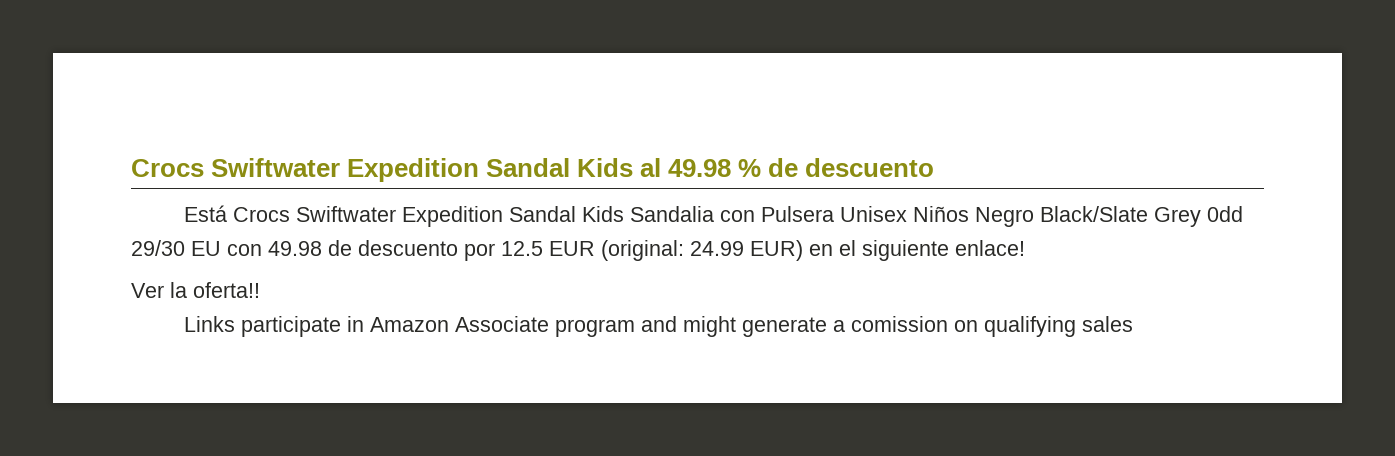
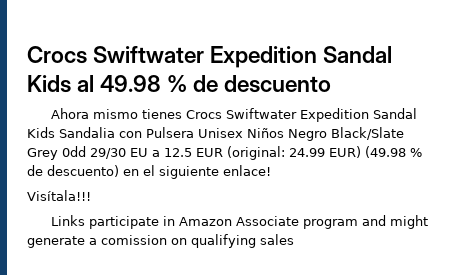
- Está Crocs Swiftwater Expedition Sandal Kids Sandalia con Pulsera Unisex Niños Negro Black/Slate Grey 0dd 29/30 EU con 49.98 de descuento por 12.5 EUR (original: 24.99 EUR) en el siguiente enlace!
+ Ahora mismo tienes Crocs Swiftwater Expedition Sandal Kids Sandalia con Pulsera Unisex Niños Negro Black/Slate Grey 0dd 29/30 EU a 12.5 EUR (original: 24.99 EUR) (49.98 % de descuento) en el siguiente enlace!
- Ver la oferta!!
+ Visítala!!!

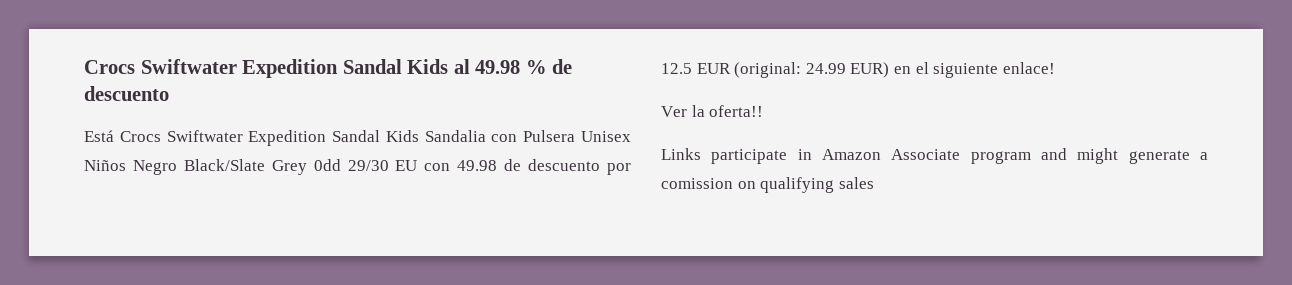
- Ahora mismo tienes Crocs Swiftwater Expedition Sandal Kids Sandalia con Pulsera Unisex Niños Negro Black/Slate Grey 0dd 29/30 EU a 12.5 EUR (original: 24.99 EUR) (49.98 % de descuento) en el siguiente enlace!
+ Está Crocs Swiftwater Expedition Sandal Kids Sandalia con Pulsera Unisex Niños Negro Black/Slate Grey 0dd 29/30 EU con 49.98 de descuento por 12.5 EUR (original: 24.99 EUR) en el siguiente enlace!
- Visítala!!!
+ Ver la oferta!!

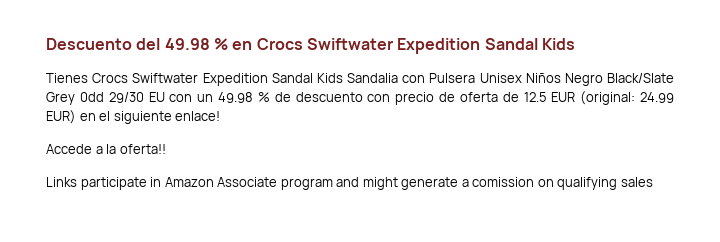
- Crocs Swiftwater Expedition Sandal Kids al 49.98 % de descuento
- Está Crocs Swiftwater Expedition Sandal Kids Sandalia con Pulsera Unisex Niños Negro Black/Slate Grey 0dd 29/30 EU con 49.98 de descuento por 12.5 EUR (original: 24.99 EUR) en el siguiente enlace!
+ Descuento del 49.98 % en Crocs Swiftwater Expedition Sandal Kids
+ Tienes Crocs Swiftwater Expedition Sandal Kids Sandalia con Pulsera Unisex Niños Negro Black/Slate Grey 0dd 29/30 EU con un 49.98 % de descuento con precio de oferta de 12.5 EUR (original: 24.99 EUR) en el siguiente enlace!
- Ver la oferta!!
+ Accede a la oferta!!

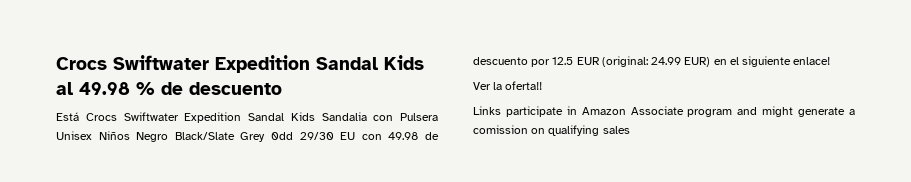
- Descuento del 49.98 % en Crocs Swiftwater Expedition Sandal Kids
- Tienes Crocs Swiftwater Expedition Sandal Kids Sandalia con Pulsera Unisex Niños Negro Black/Slate Grey 0dd 29/30 EU con un 49.98 % de descuento con precio de oferta de 12.5 EUR (original: 24.99 EUR) en el siguiente enlace!
+ Crocs Swiftwater Expedition Sandal Kids al 49.98 % de descuento
+ Está Crocs Swiftwater Expedition Sandal Kids Sandalia con Pulsera Unisex Niños Negro Black/Slate Grey 0dd 29/30 EU con 49.98 de descuento por 12.5 EUR (original: 24.99 EUR) en el siguiente enlace!
- Accede a la oferta!!
+ Ver la oferta!!

